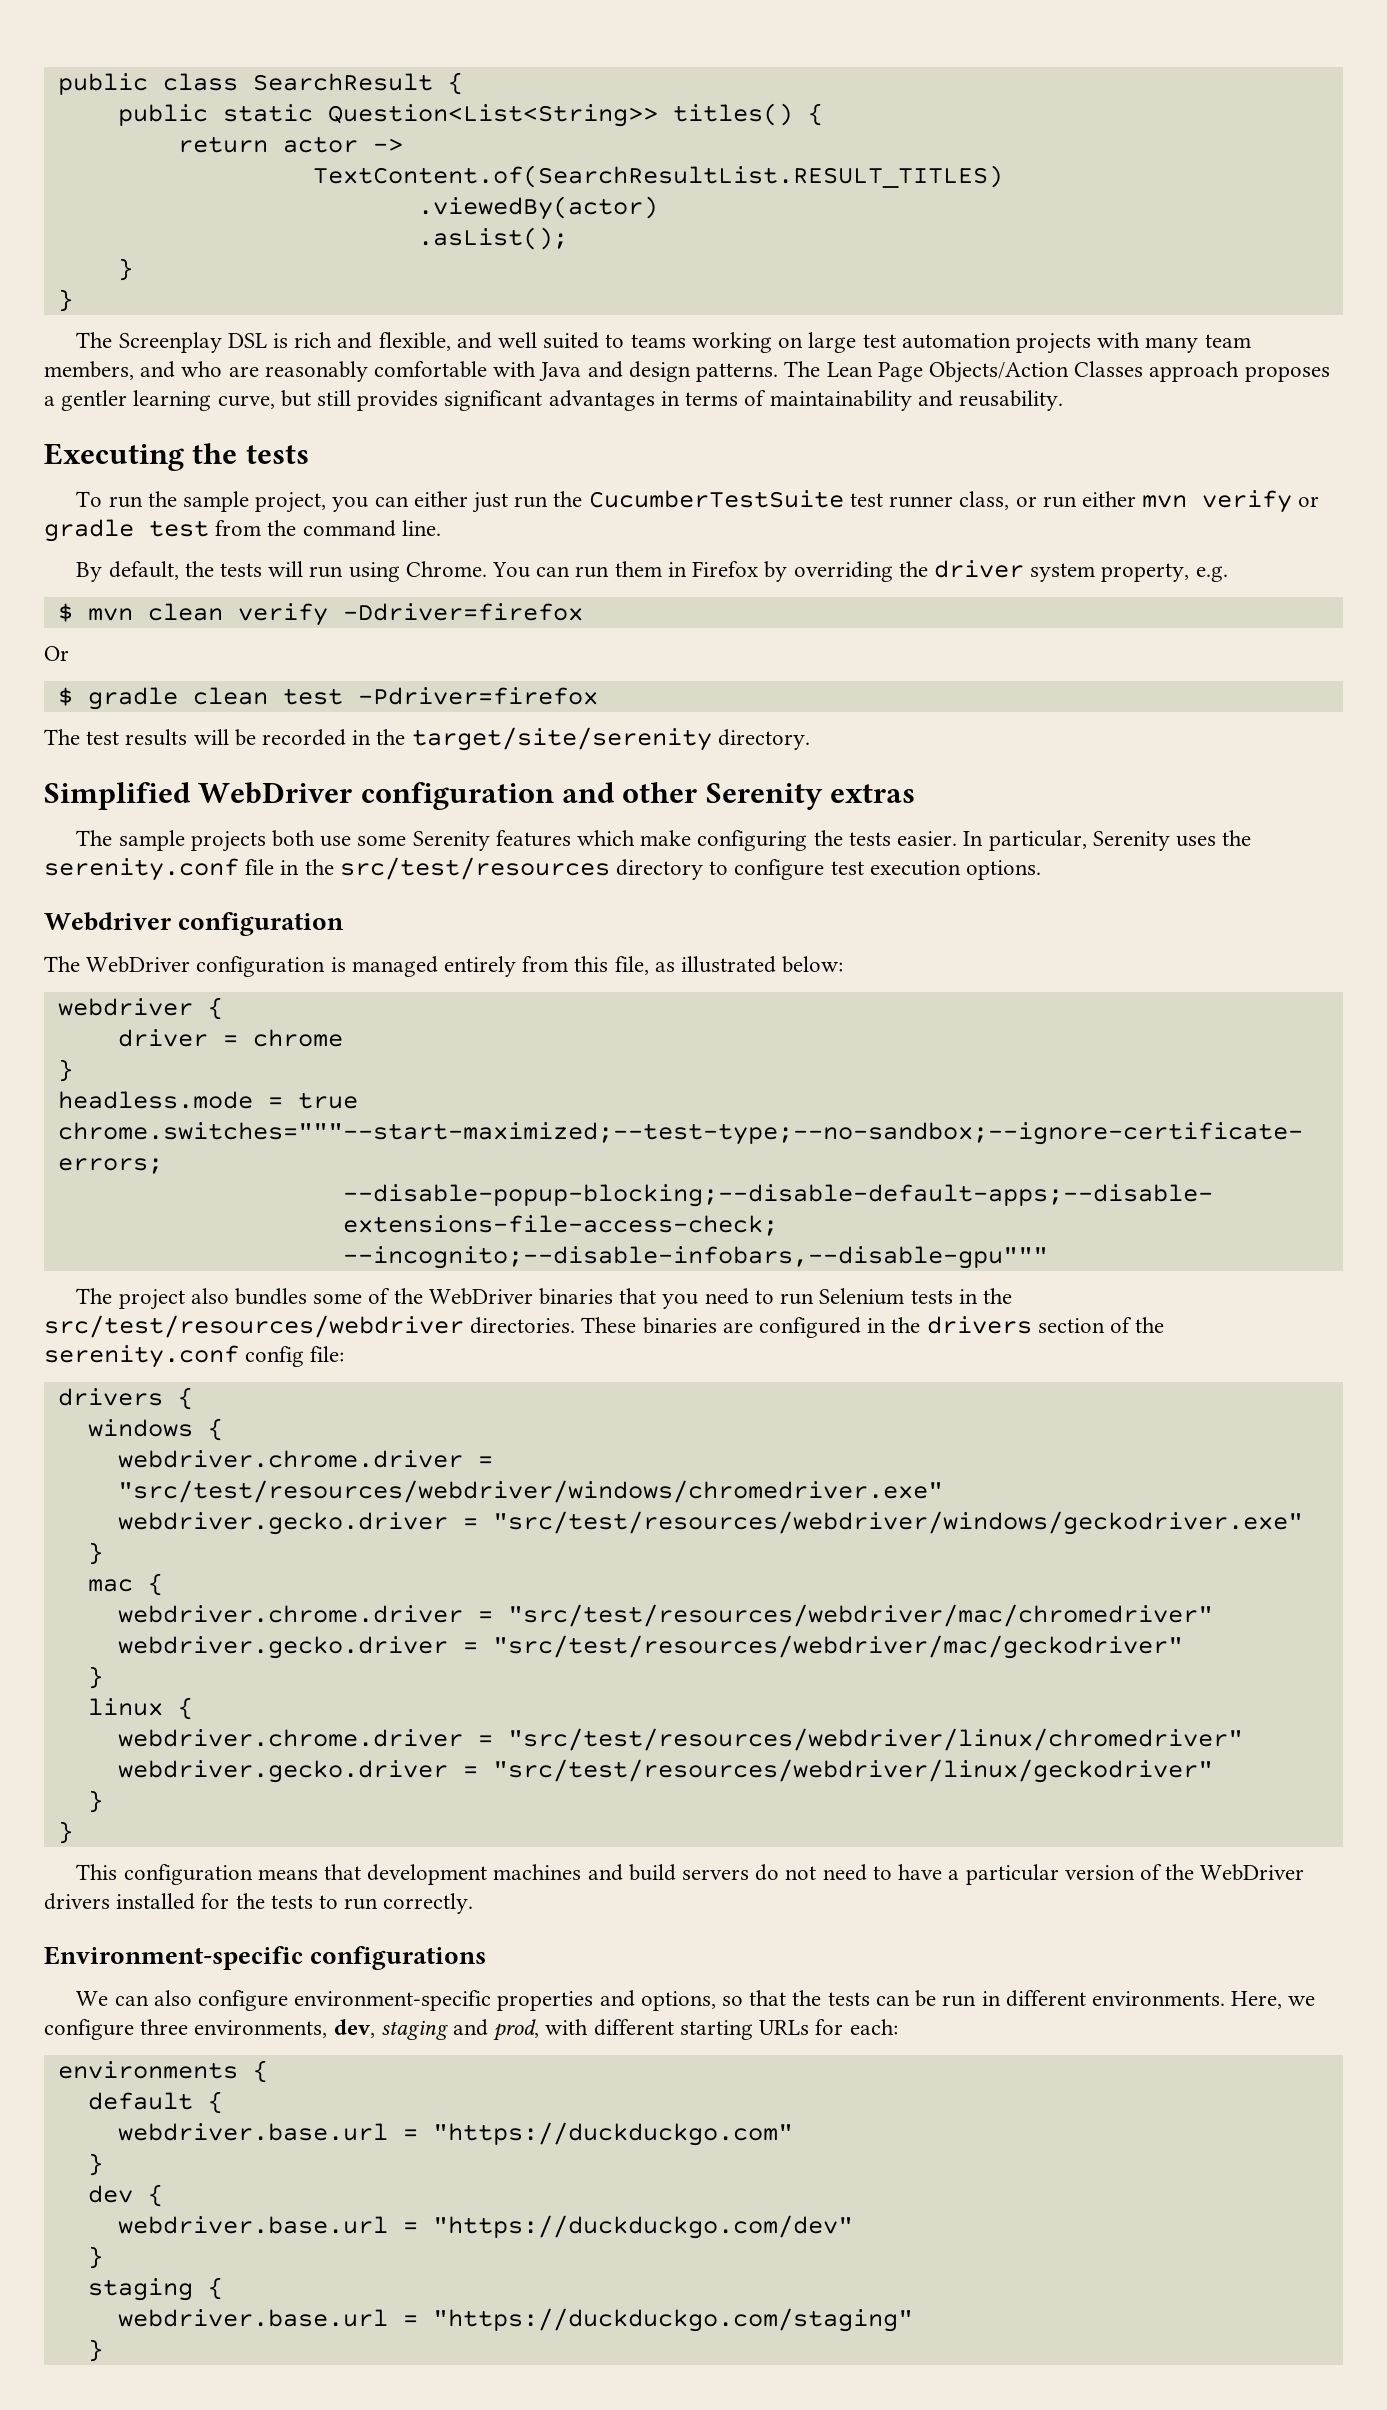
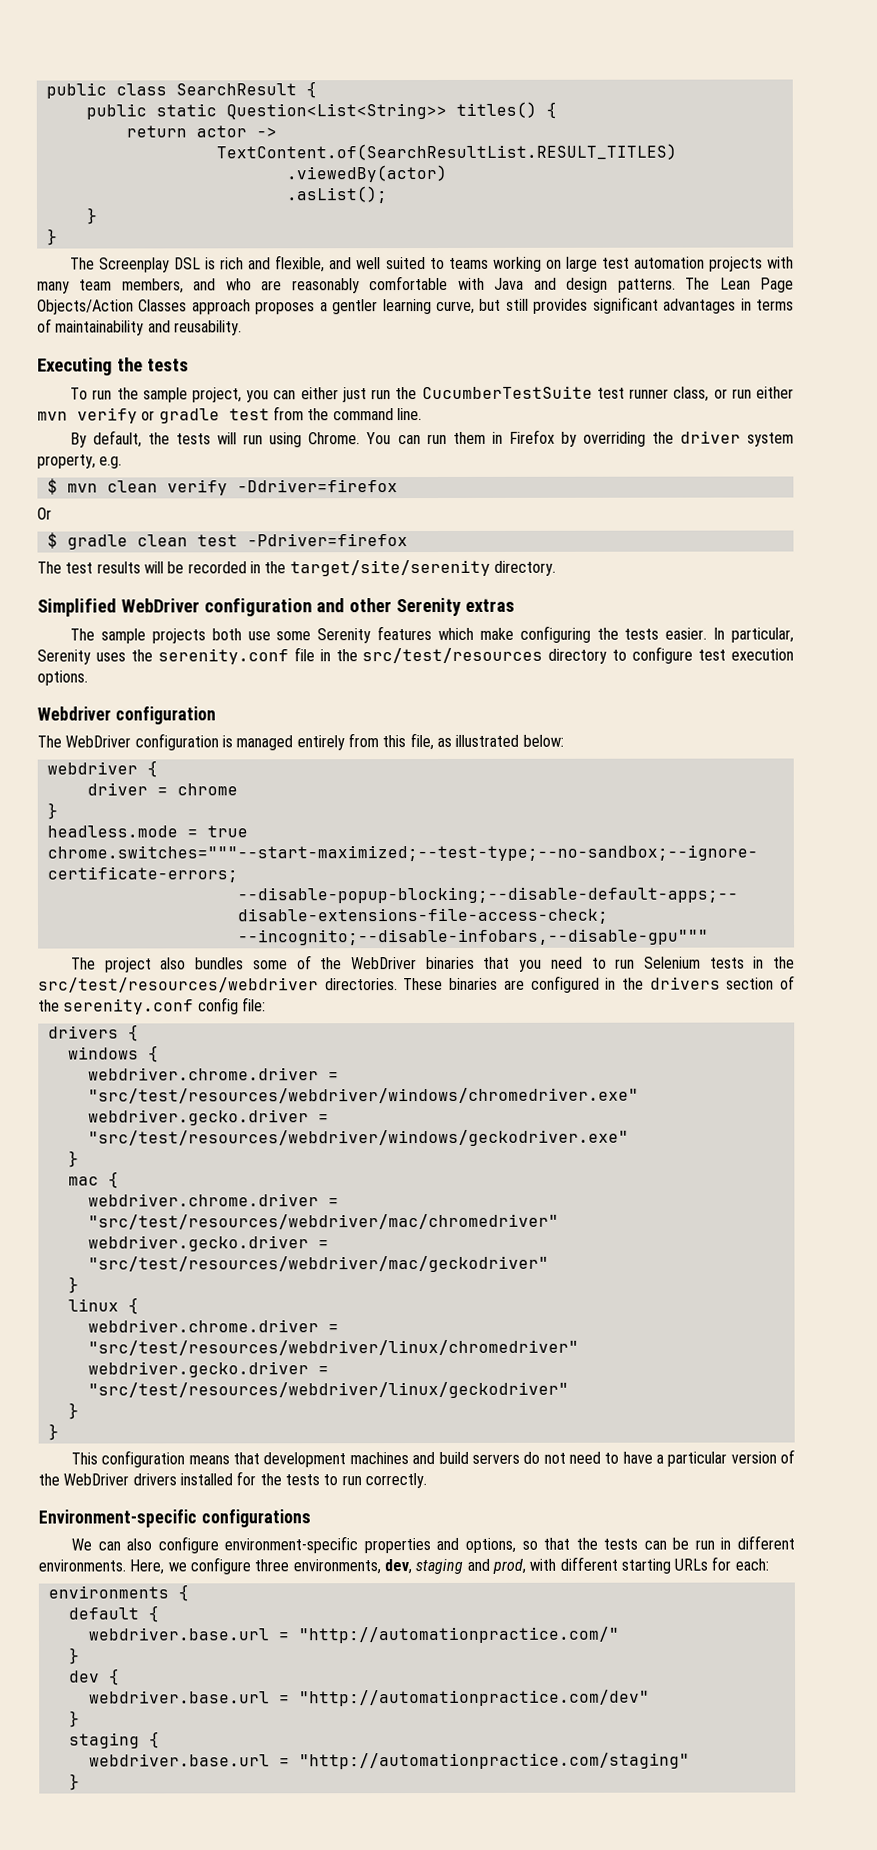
- webdriver.base.url = "https://duckduckgo.com"
+ webdriver.base.url = "http://automationpractice.com/"
- webdriver.base.url = "https://duckduckgo.com/dev"
+ webdriver.base.url = "http://automationpractice.com/dev"
- webdriver.base.url = "https://duckduckgo.com/staging"
+ webdriver.base.url = "http://automationpractice.com/staging"

